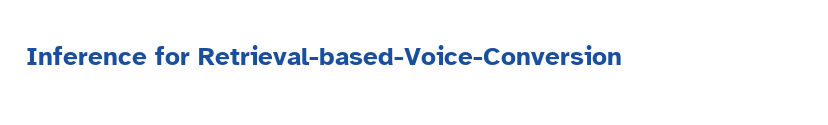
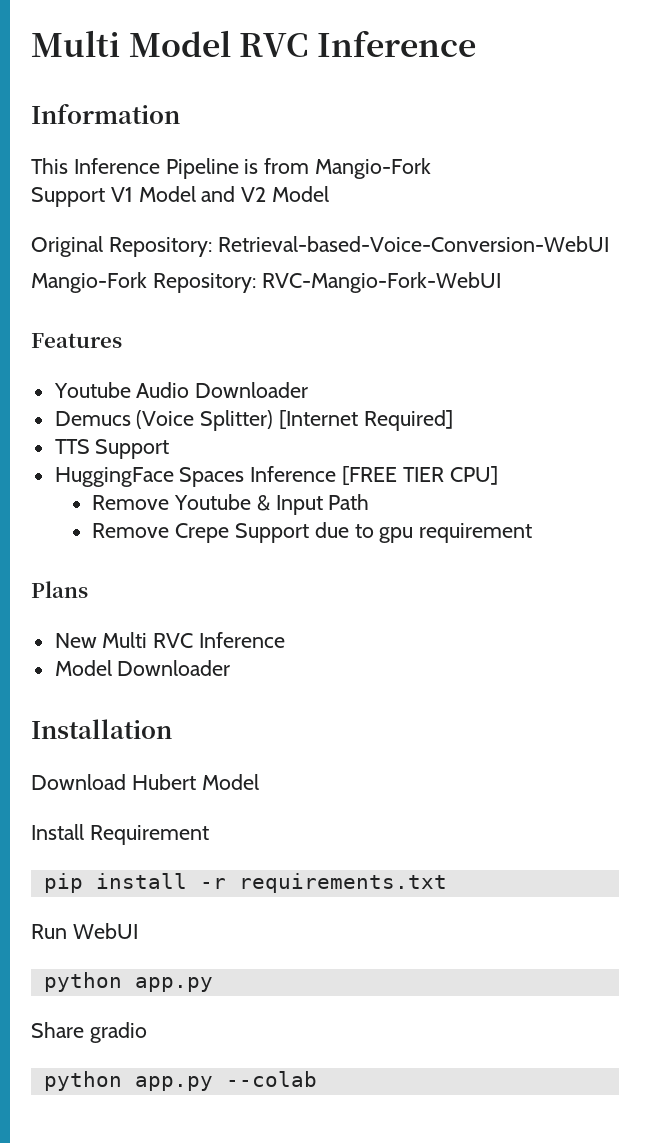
- Inference for Retrieval-based-Voice-Conversion
+ Multi Model RVC Inference
+ Information
+ This Inference Pipeline is from Mangio-Fork
+ Support V1 Model and V2 Model
+ Original Repository: Retrieval-based-Voice-Conversion-WebUI
+ Mangio-Fork Repository: RVC-Mangio-Fork-WebUI
+ Features
+ Youtube Audio Downloader
+ Demucs (Voice Splitter) [Internet Required]
+ TTS Support
+ HuggingFace Spaces Inference [FREE TIER CPU]
+ Remove Youtube & Input Path
+ Remove Crepe Support due to gpu requirement
+ Plans
+ New Multi RVC Inference
+ Model Downloader
+ Installation
+ Download Hubert Model
+ Install Requirement
+ pip install -r requirements.txt
+ Run WebUI
+ python app.py
+ Share gradio
+ python app.py --colab

